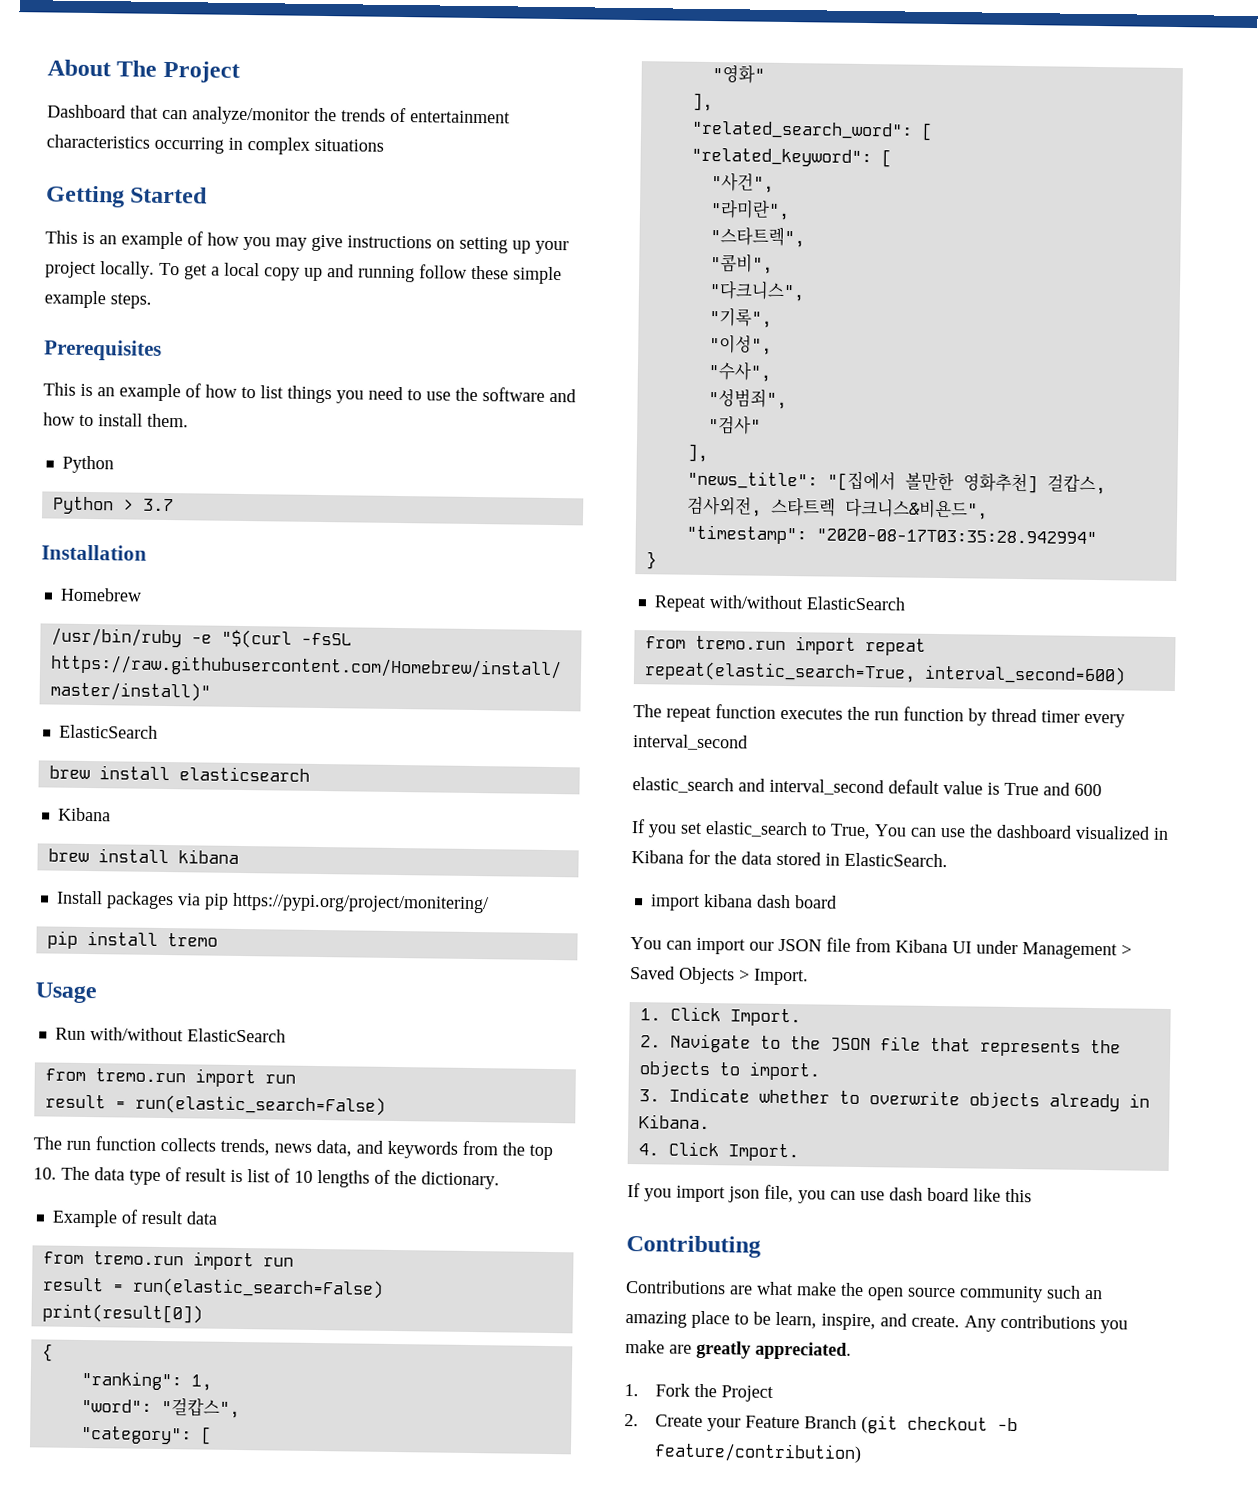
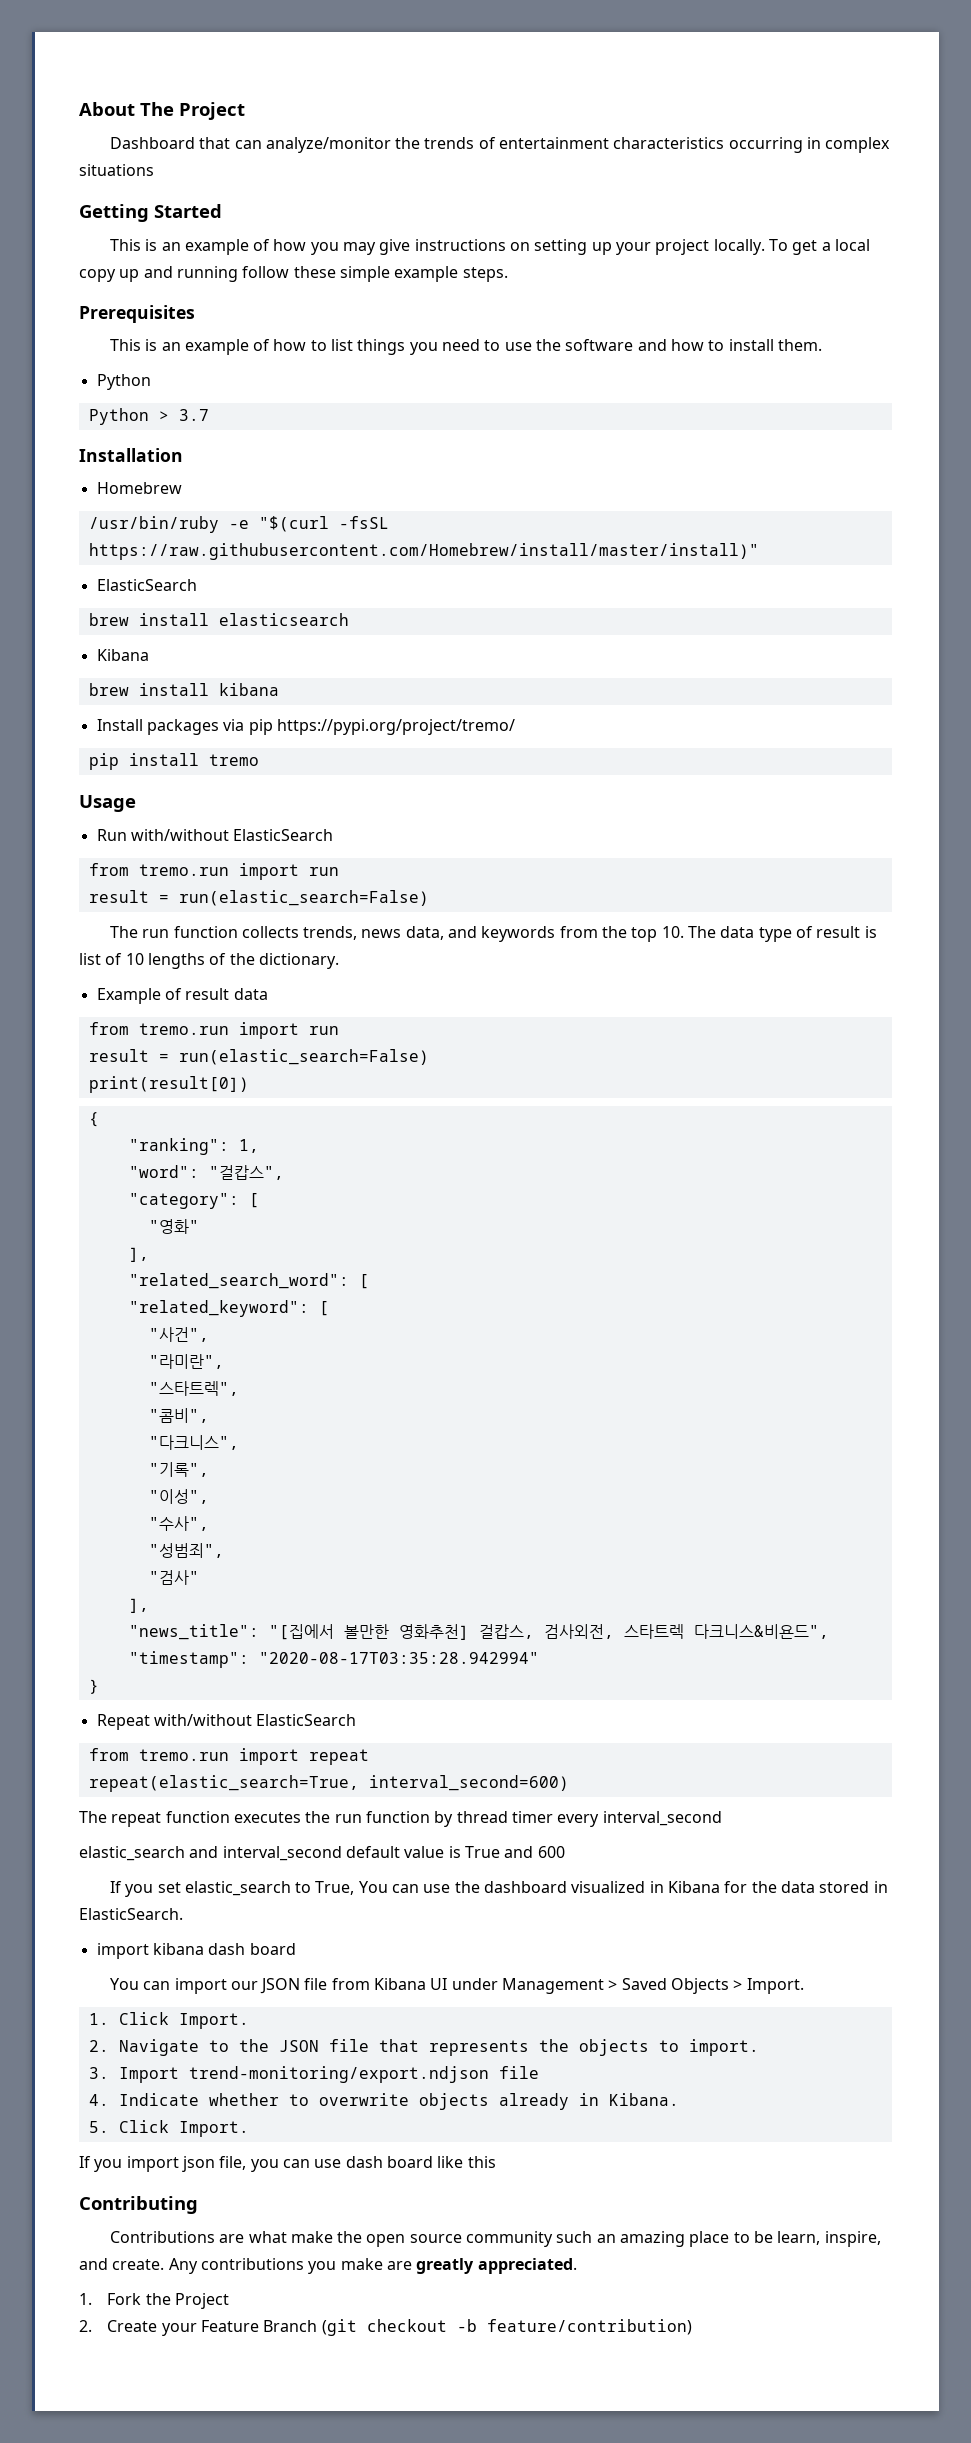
- Install packages via pip https://pypi.org/project/monitering/
+ Install packages via pip https://pypi.org/project/tremo/
- 3. Indicate whether to overwrite objects already in Kibana.
+ 3. Import trend-monitoring/export.ndjson file
+ 4. Indicate whether to overwrite objects already in Kibana.
- 4. Click Import.
+ 5. Click Import.

